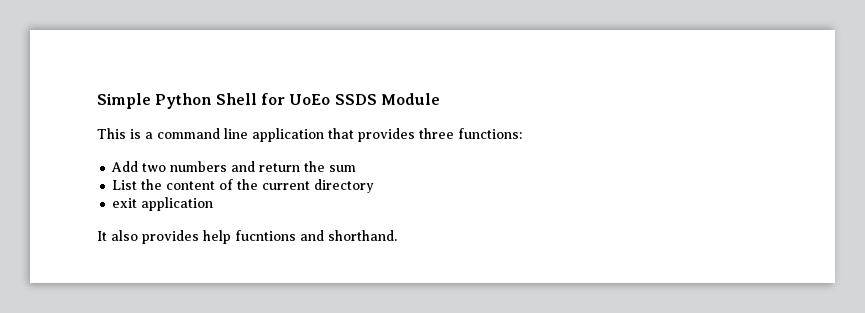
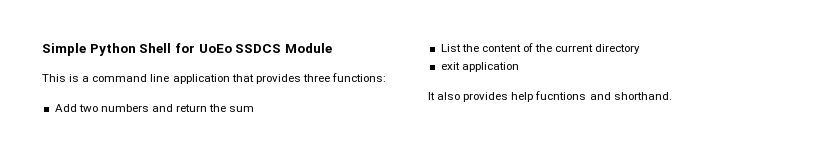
- Simple Python Shell for UoEo SSDS Module
+ Simple Python Shell for UoEo SSDCS Module

